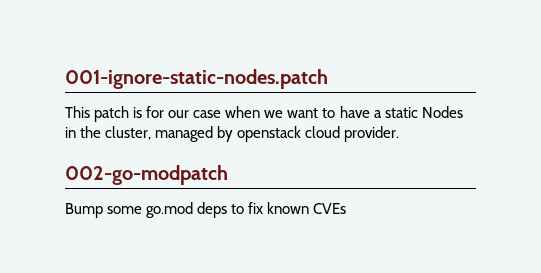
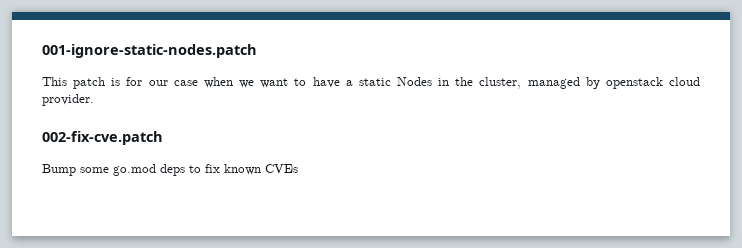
- 002-go-modpatch
+ 002-fix-cve.patch

